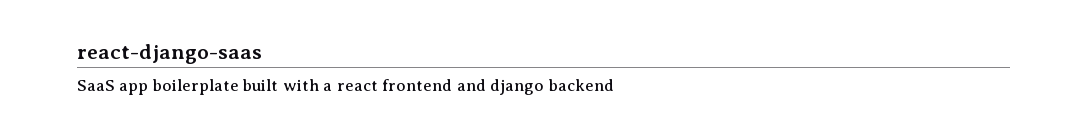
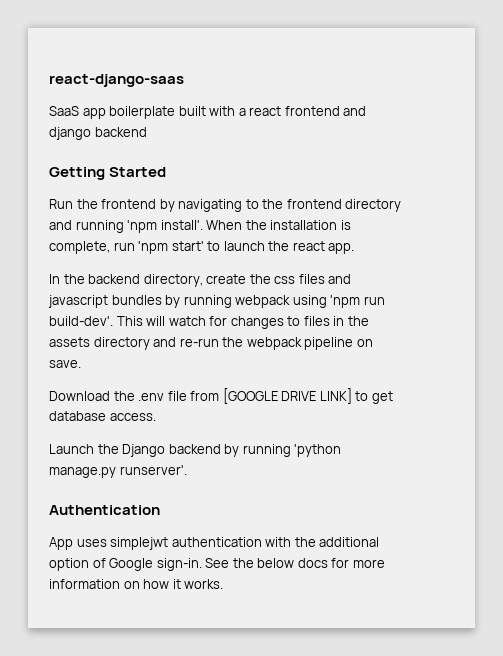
+ Getting Started
+ Run the frontend by navigating to the frontend directory and running 'npm install'. When the installation is complete, run 'npm start' to launch the react app.
+ In the backend directory, create the css files and javascript bundles by running webpack using 'npm run build-dev'. This will watch for changes to files in the assets directory and re-run the webpack pipeline on save.
+ Download the .env file from [GOOGLE DRIVE LINK] to get database access.
+ Launch the Django backend by running 'python manage.py runserver'.
+ Authentication
+ App uses simplejwt authentication with the additional option of Google sign-in. See the below docs for more information on how it works.

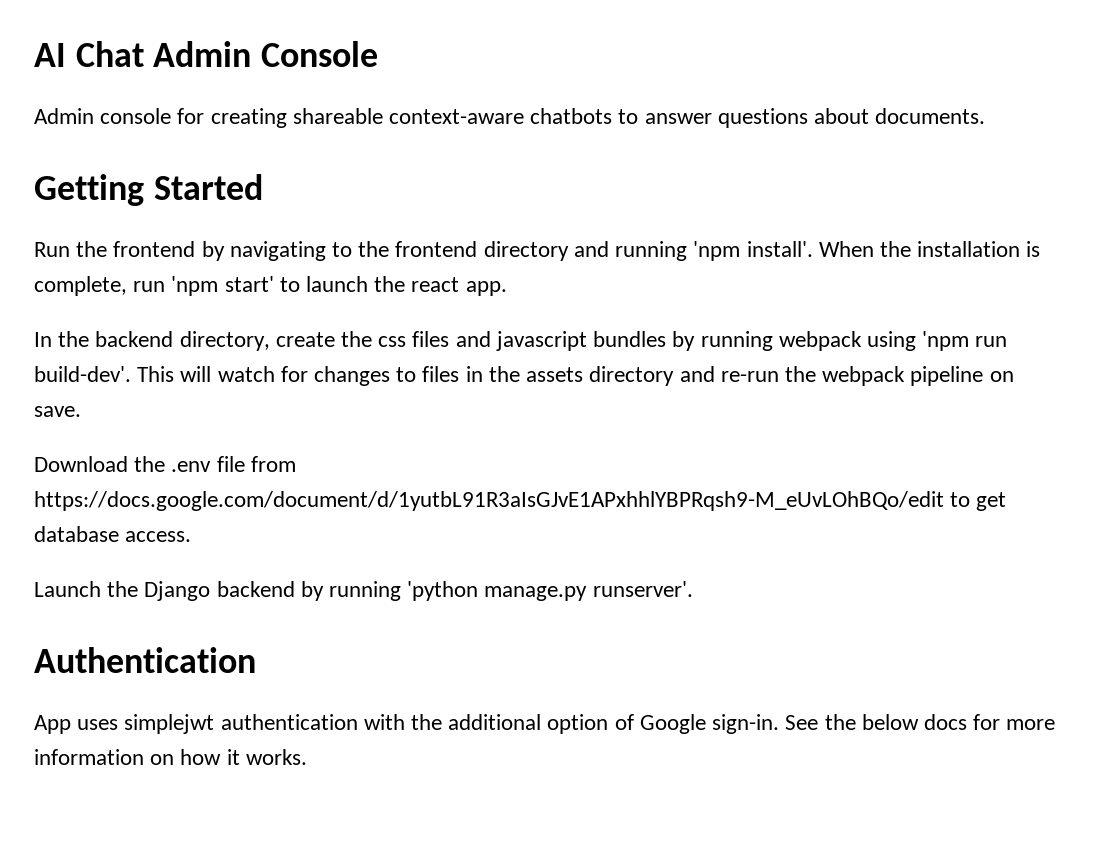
- react-django-saas
- SaaS app boilerplate built with a react frontend and django backend
+ AI Chat Admin Console
+ Admin console for creating shareable context-aware chatbots to answer questions about documents.
- Download the .env file from [GOOGLE DRIVE LINK] to get database access.
+ Download the .env file from https://docs.google.com/document/d/1yutbL91R3aIsGJvE1APxhhlYBPRqsh9-M_eUvLOhBQo/edit to get database access.

